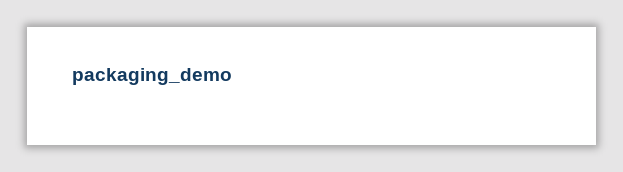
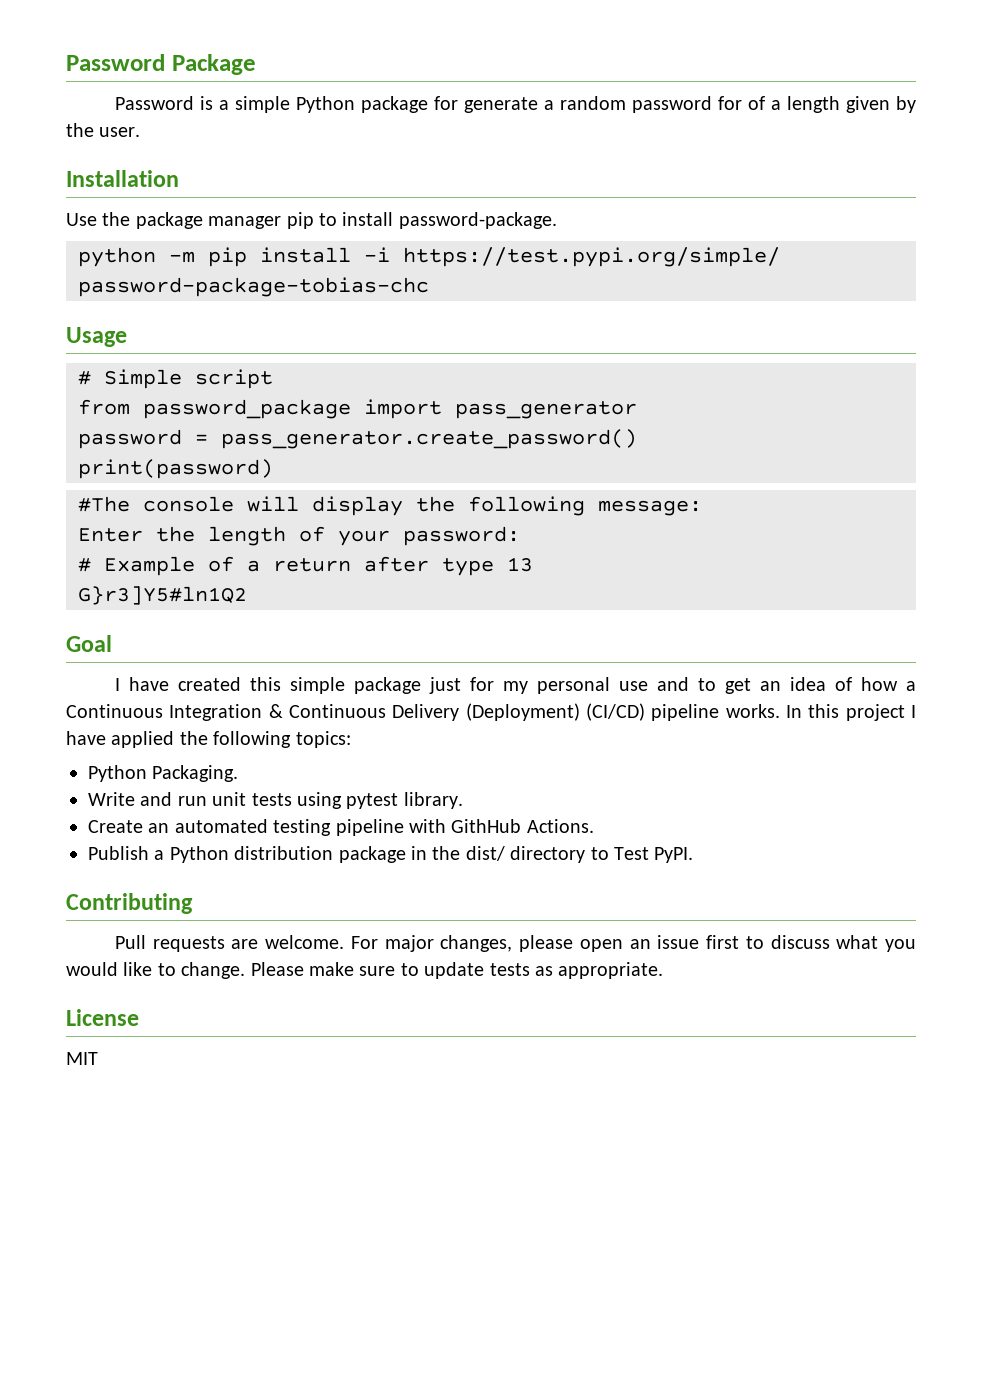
- packaging_demo
+ Password Package
+ Password is a simple Python package for generate a random password for of a length given by the user.
+ Installation
+ Use the package manager pip to install password-package.
+ python -m pip install -i https://test.pypi.org/simple/ password-package-tobias-chc
+ Usage
+ # Simple script
+ from password_package import pass_generator
+ password = pass_generator.create_password()
+ print(password)
+ #The console will display the following message:
+ Enter the length of your password:
+ # Example of a return after type 13
+ G}r3]Y5#ln1Q2
+ Goal
+ I have created this simple package just for my personal use and to get an idea of how a Continuous Integration & Continuous Delivery (Deployment) (CI/CD) pipeline works. In this project I have applied the following topics:
+ Python Packaging.
+ Write and run unit tests using pytest library.
+ Create an automated testing pipeline with GithHub Actions.
+ Publish a Python distribution package in the dist/ directory to Test PyPI.
+ Contributing
+ Pull requests are welcome. For major changes, please open an issue first to discuss what you would like to change. Please make sure to update tests as appropriate.
+ License
+ MIT

